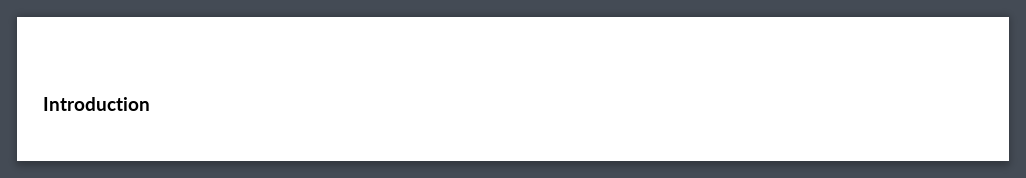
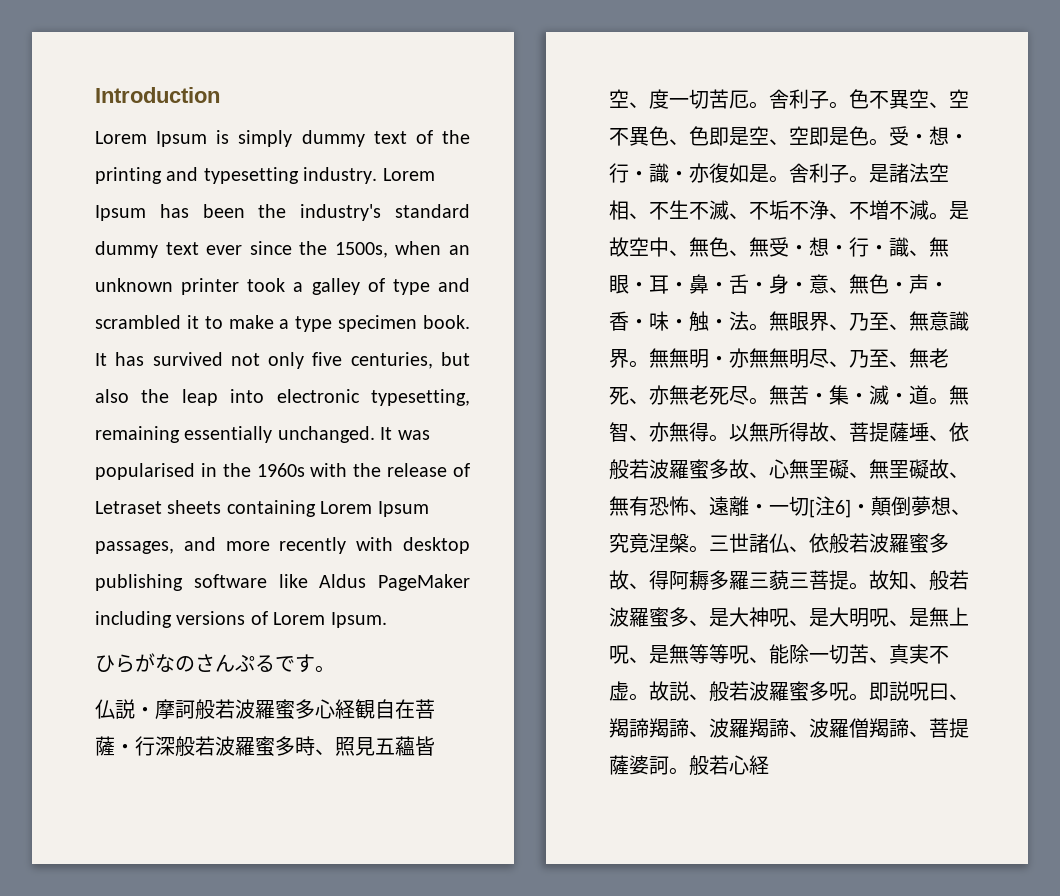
+ Lorem Ipsum is simply dummy text of the printing and typesetting industry. Lorem Ipsum has been the industry's standard dummy text ever since the 1500s, when an unknown printer took a galley of type and scrambled it to make a type specimen book. It has survived not only five centuries, but also the leap into electronic typesetting, remaining essentially unchanged. It was popularised in the 1960s with the release of Letraset sheets containing Lorem Ipsum passages, and more recently with desktop publishing software like Aldus PageMaker including versions of Lorem Ipsum.
+ ひらがなのさんぷるです。
+ 仏説・摩訶般若波羅蜜多心経観自在菩薩・行深般若波羅蜜多時、照見五蘊皆空、度一切苦厄。舎利子。色不異空、空不異色、色即是空、空即是色。受・想・行・識・亦復如是。舎利子。是諸法空相、不生不滅、不垢不浄、不増不減。是故空中、無色、無受・想・行・識、無眼・耳・鼻・舌・身・意、無色・声・香・味・触・法。無眼界、乃至、無意識界。無無明・亦無無明尽、乃至、無老死、亦無老死尽。無苦・集・滅・道。無智、亦無得。以無所得故、菩提薩埵、依般若波羅蜜多故、心無罜礙、無罜礙故、無有恐怖、遠離・一切[注6]・顛倒夢想、究竟涅槃。三世諸仏、依般若波羅蜜多故、得阿耨多羅三藐三菩提。故知、般若波羅蜜多、是大神呪、是大明呪、是無上呪、是無等等呪、能除一切苦、真実不虚。故説、般若波羅蜜多呪。即説呪曰、羯諦羯諦、波羅羯諦、波羅僧羯諦、菩提薩婆訶。般若心経

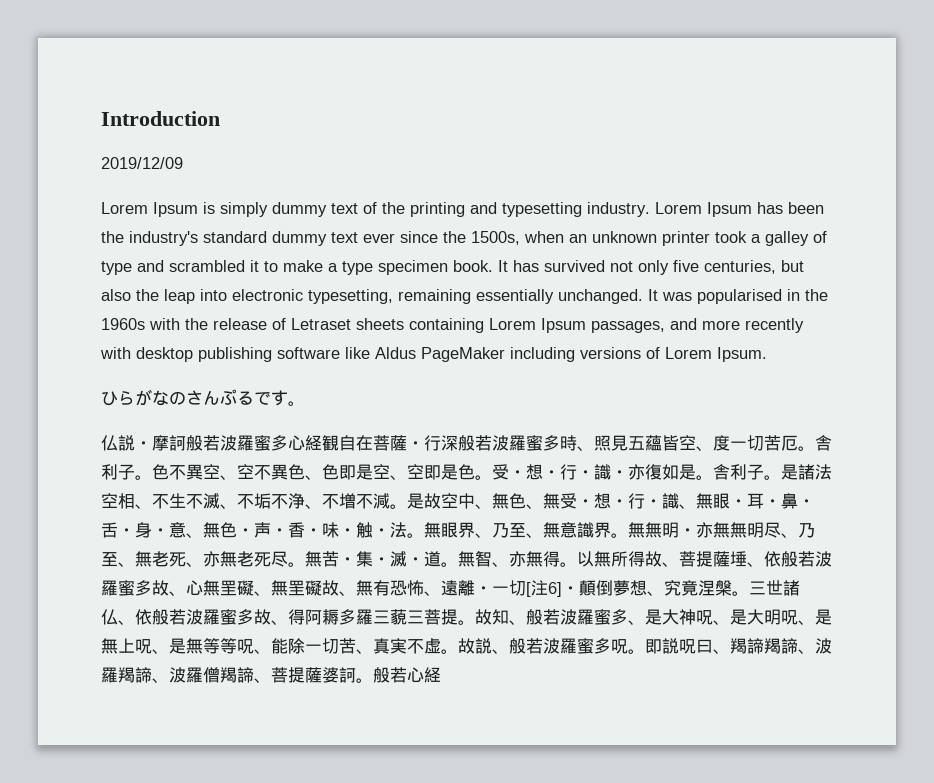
+ 2019/12/09

